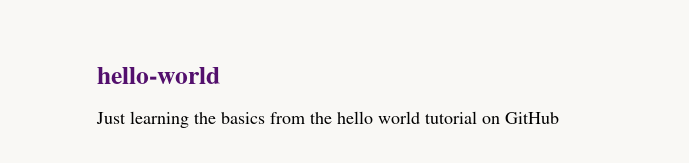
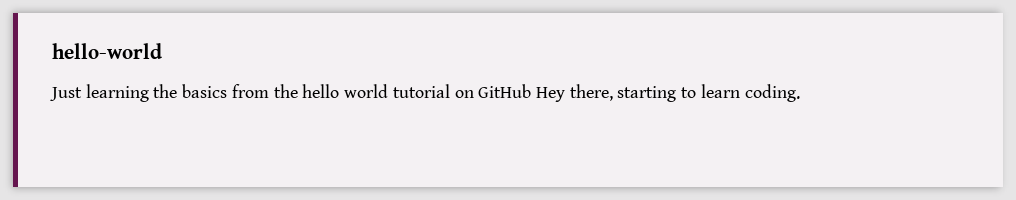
- Just learning the basics from the hello world tutorial on GitHub
+ Just learning the basics from the hello world tutorial on GitHub Hey there, starting to learn coding.

